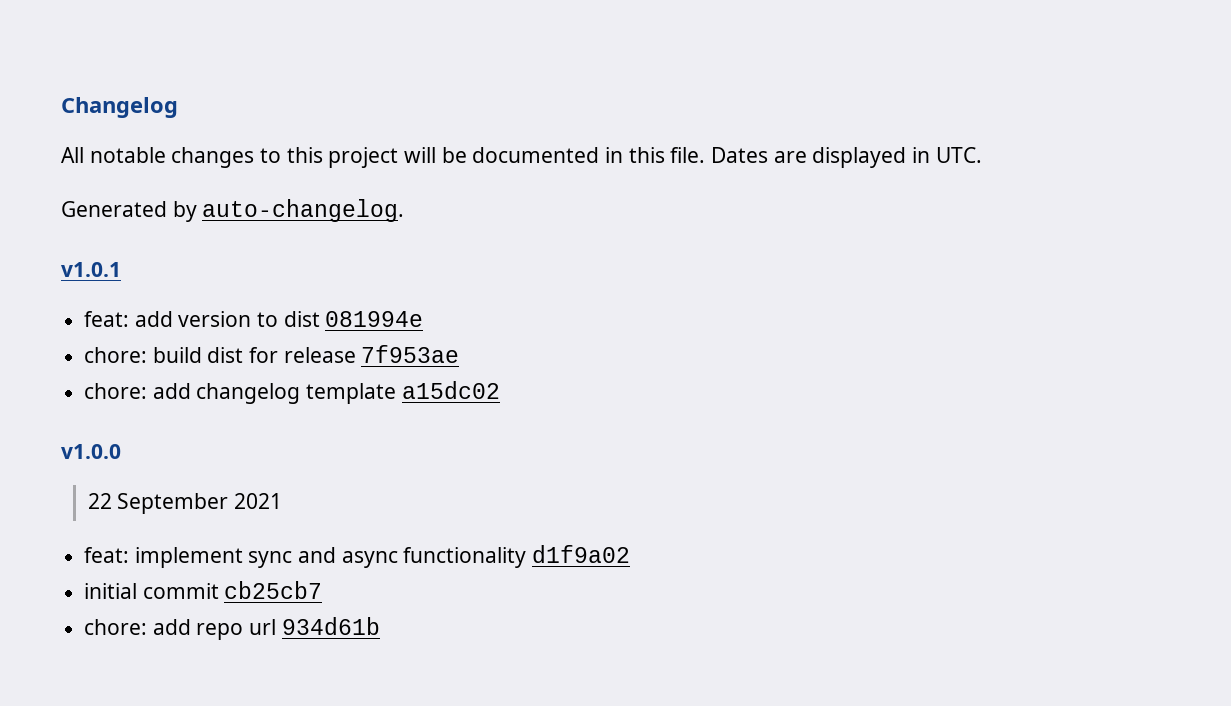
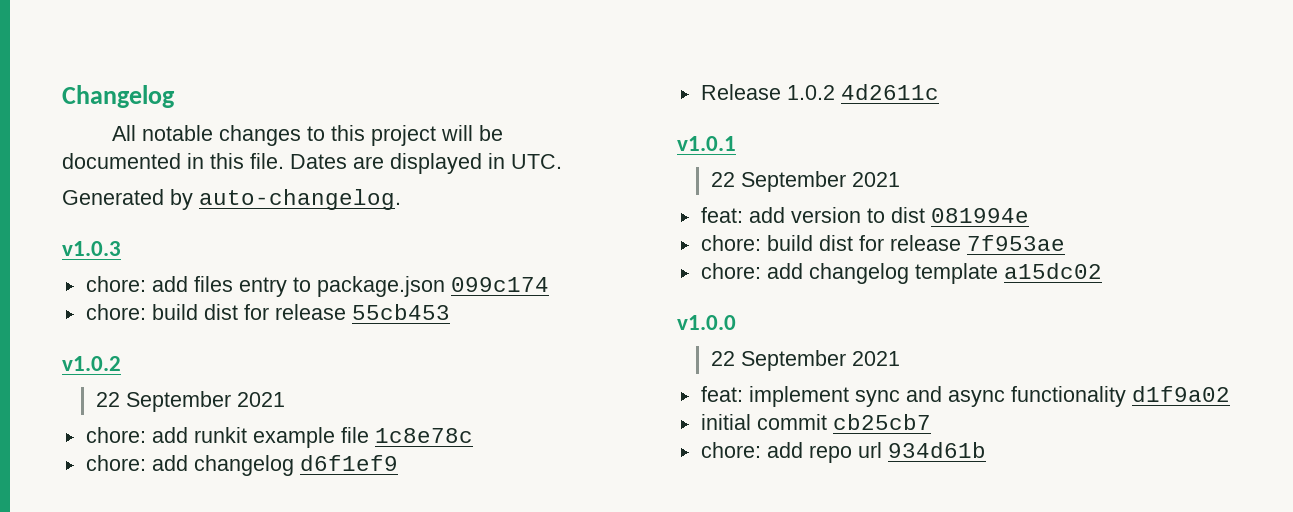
+ v1.0.3
+ chore: add files entry to package.json 099c174
+ chore: build dist for release 55cb453
+ v1.0.2
+ 22 September 2021
+ chore: add runkit example file 1c8e78c
+ chore: add changelog d6f1ef9
+ Release 1.0.2 4d2611c
  v1.0.1
+ 22 September 2021

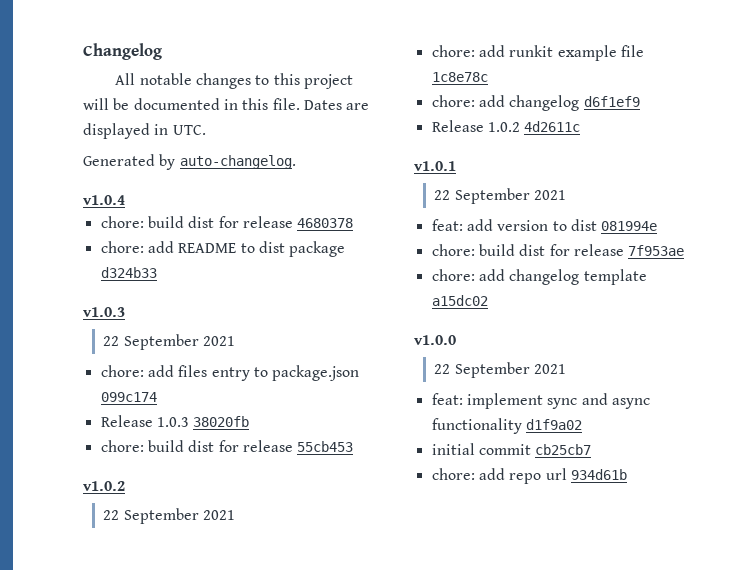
+ v1.0.4
+ chore: build dist for release 4680378
+ chore: add README to dist package d324b33
  v1.0.3
+ 22 September 2021
+ Release 1.0.3 38020fb

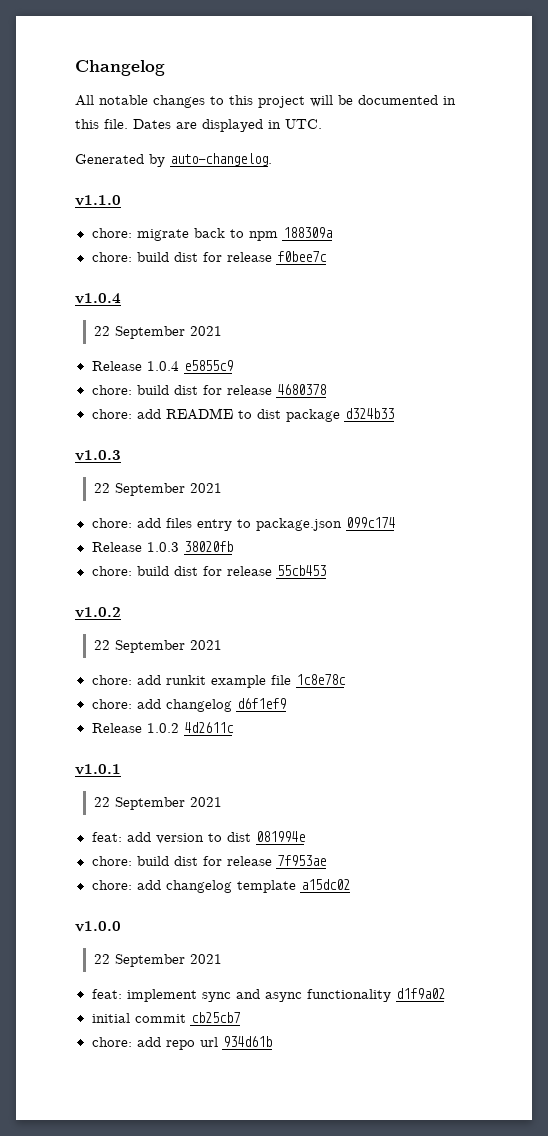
+ v1.1.0
+ chore: migrate back to npm 188309a
+ chore: build dist for release f0bee7c
  v1.0.4
+ 22 September 2021
+ Release 1.0.4 e5855c9

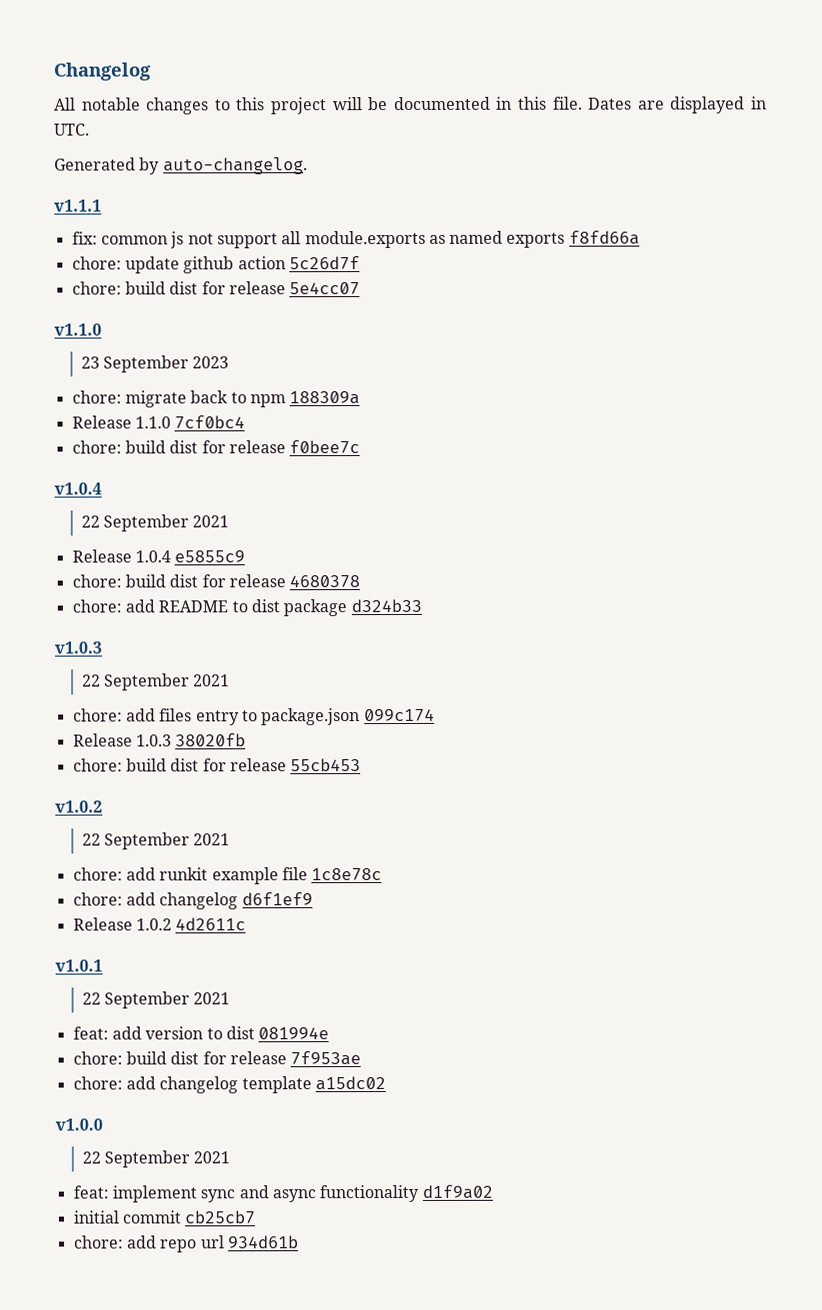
+ v1.1.1
+ fix: common js not support all module.exports as named exports f8fd66a
+ chore: update github action 5c26d7f
+ chore: build dist for release 5e4cc07
  v1.1.0
+ 23 September 2023
+ Release 1.1.0 7cf0bc4

